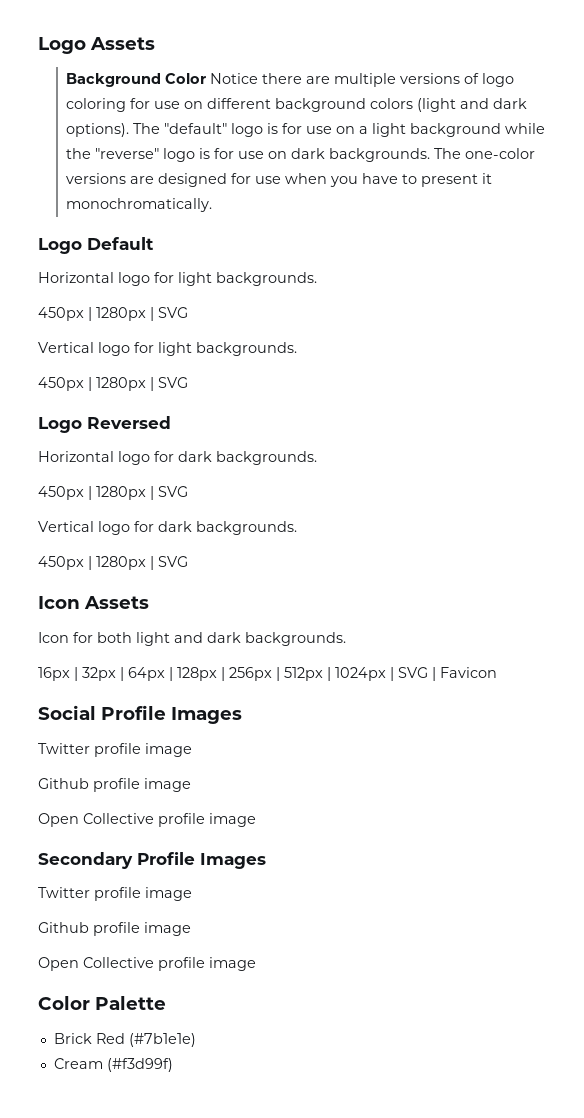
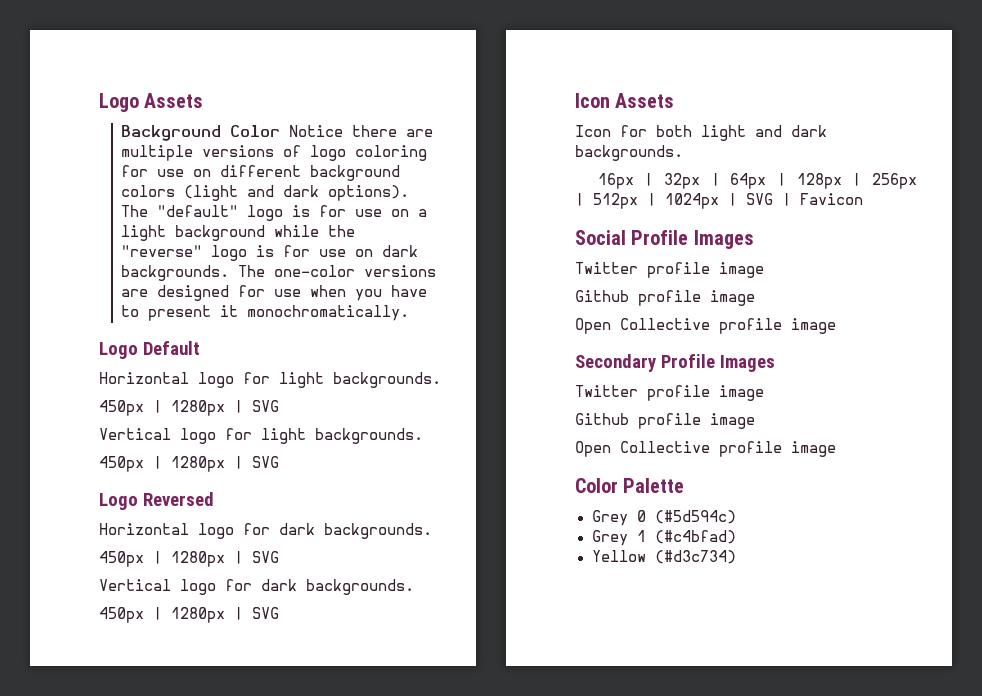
- Brick Red (#7b1e1e)
- Cream (#f3d99f)
+ Grey 0 (#5d594c)
+ Grey 1 (#c4bfad)
+ Yellow (#d3c734)

